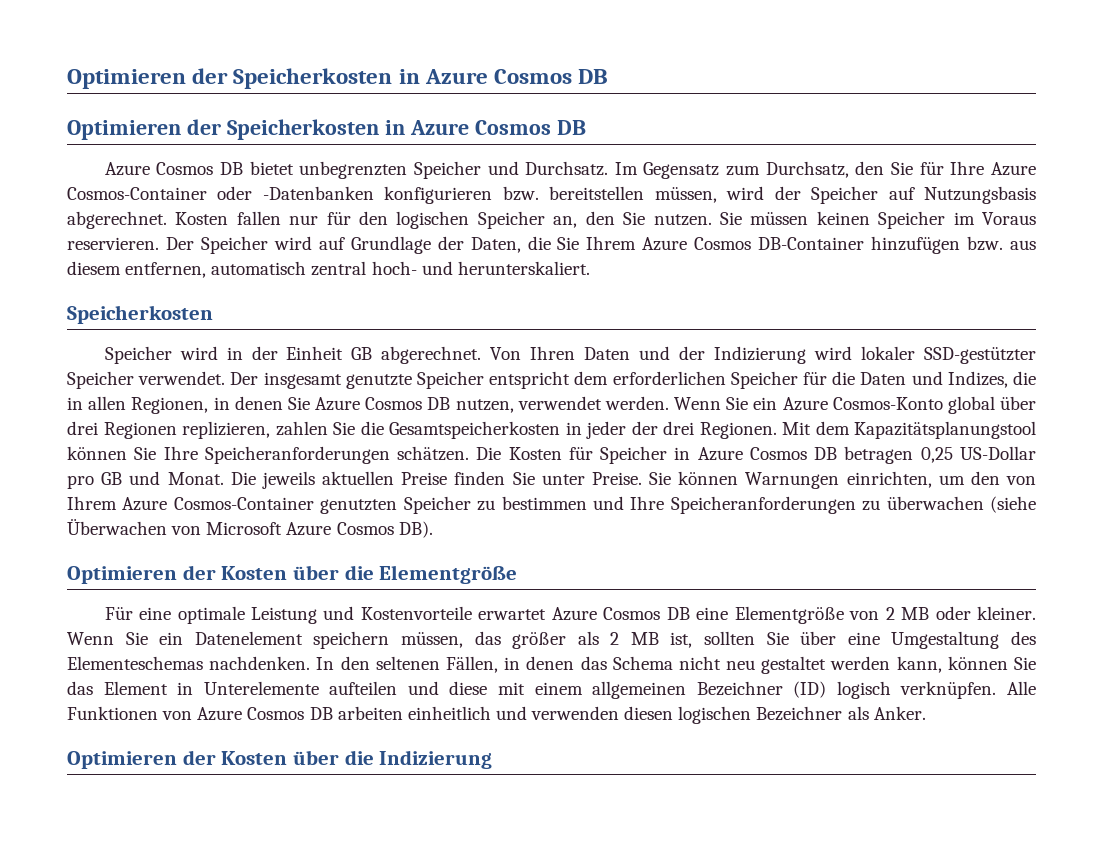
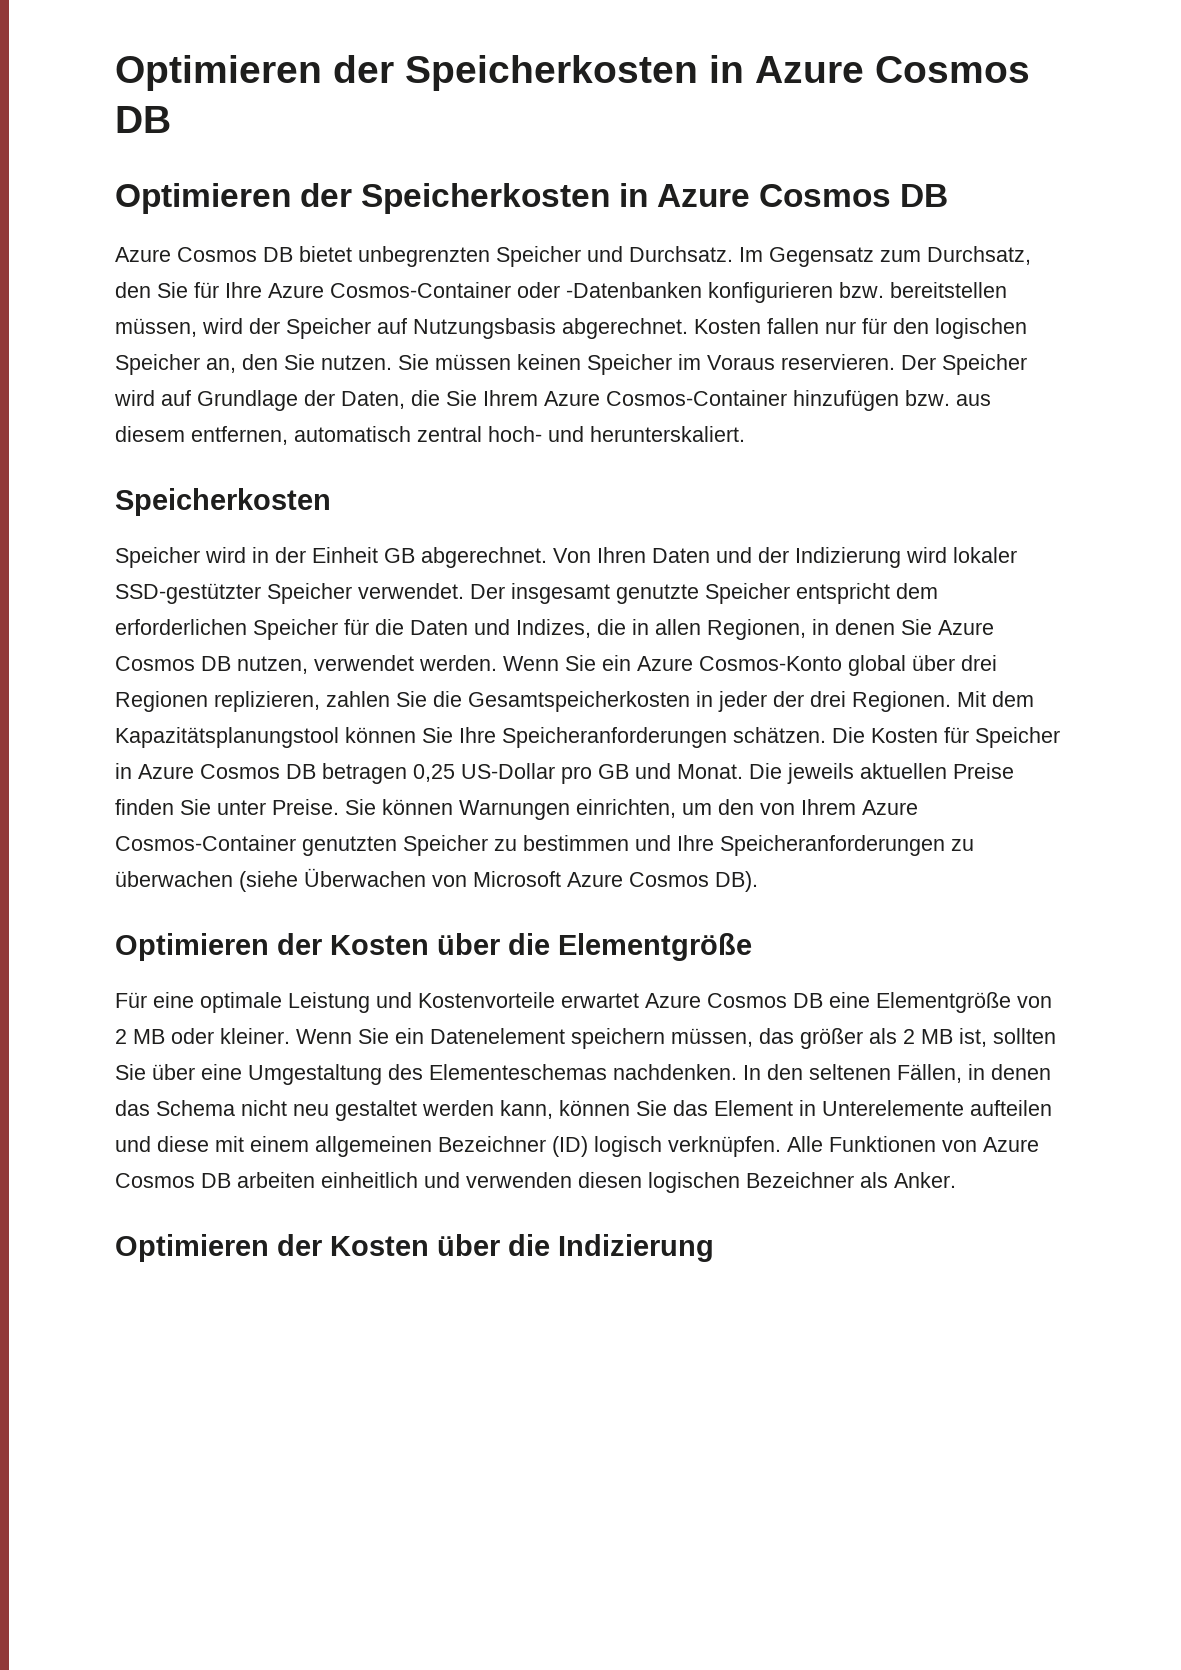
- Der Speicher wird auf Grundlage der Daten, die Sie Ihrem Azure Cosmos DB-Container hinzufügen bzw. aus diesem entfernen, automatisch zentral hoch- und herunterskaliert.
+ Der Speicher wird auf Grundlage der Daten, die Sie Ihrem Azure Cosmos-Container hinzufügen bzw. aus diesem entfernen, automatisch zentral hoch- und herunterskaliert.

